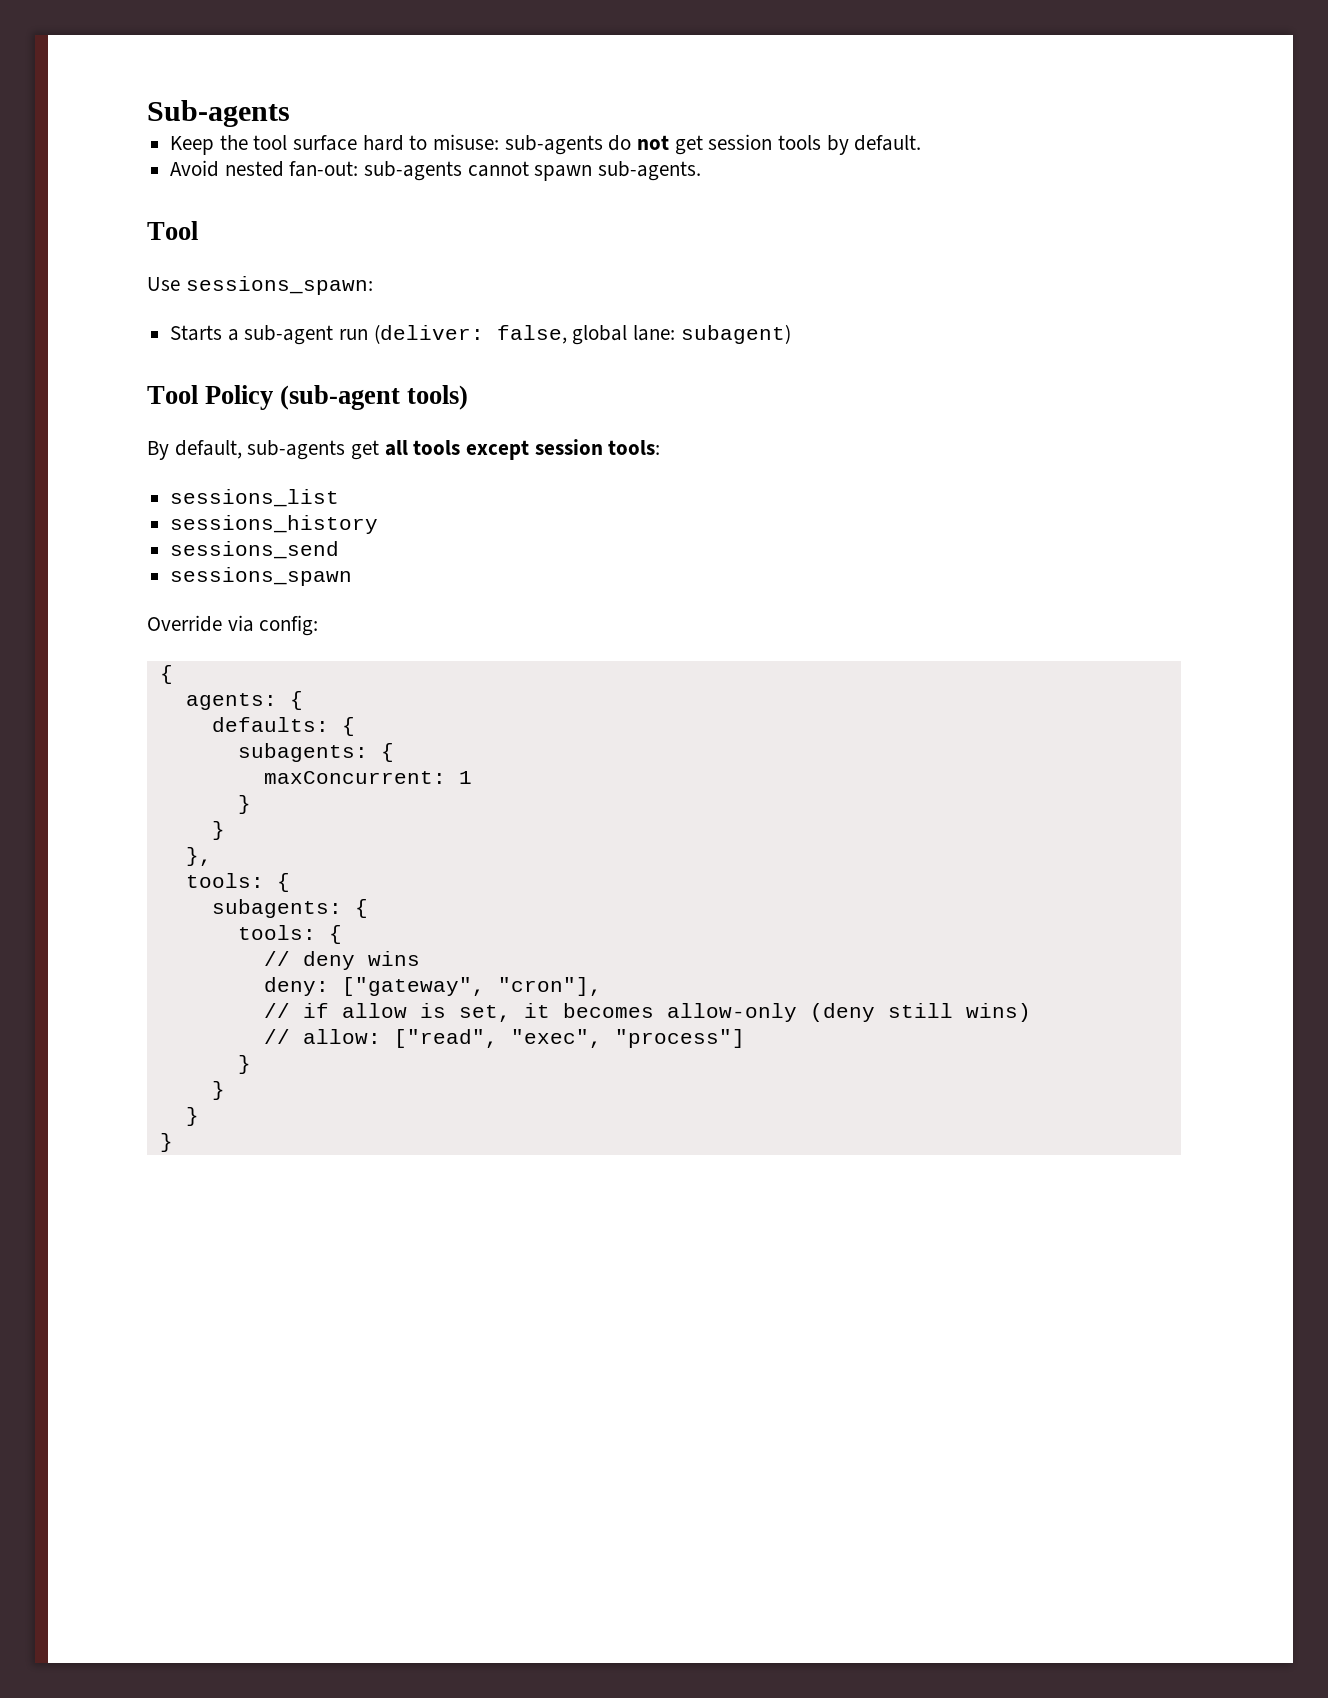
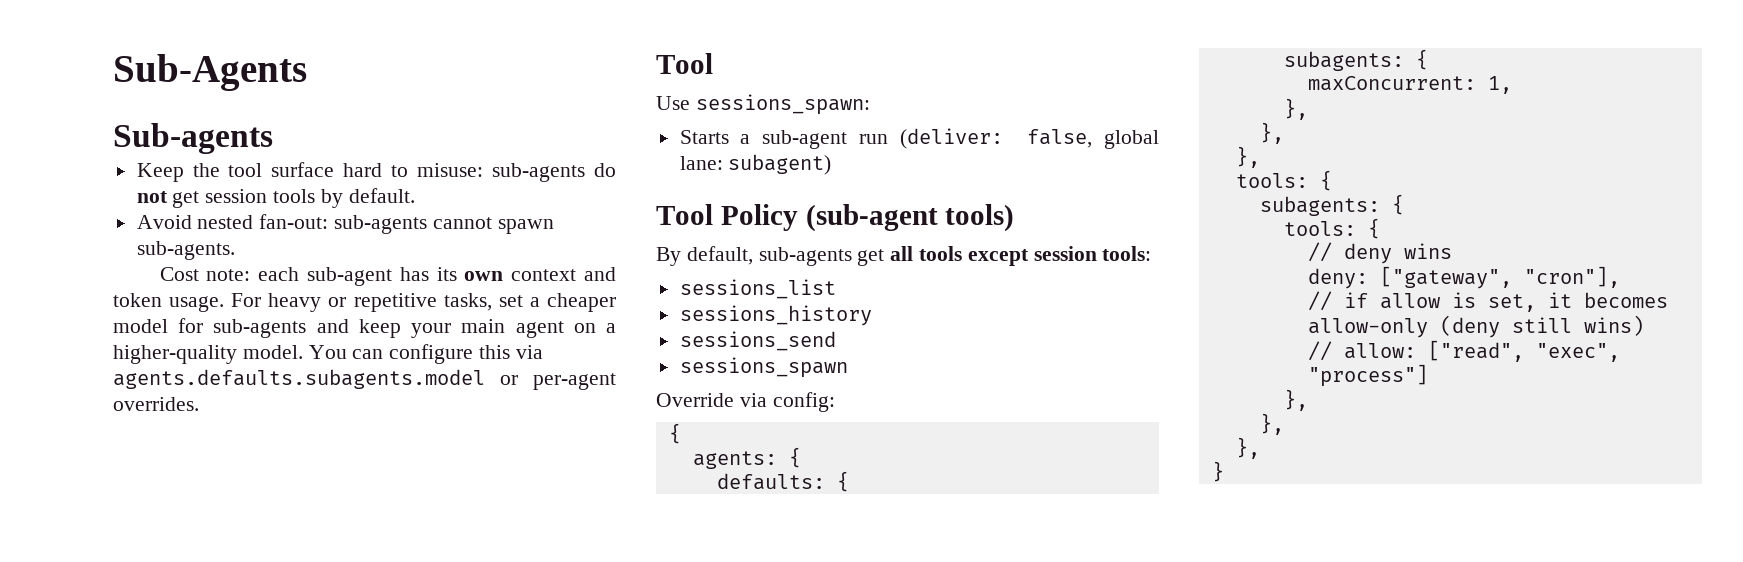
+ Sub-Agents
+ Cost note: each sub-agent has its own context and token usage. For heavy or repetitive tasks, set a cheaper model for sub-agents and keep your main agent on a higher-quality model. You can configure this via agents.defaults.subagents.model or per-agent overrides.
- maxConcurrent: 1
- }
- }
+ maxConcurrent: 1,
+ },
+ },
  // allow: ["read", "exec", "process"]
- }
- }
- }
+ },
+ },
+ },

